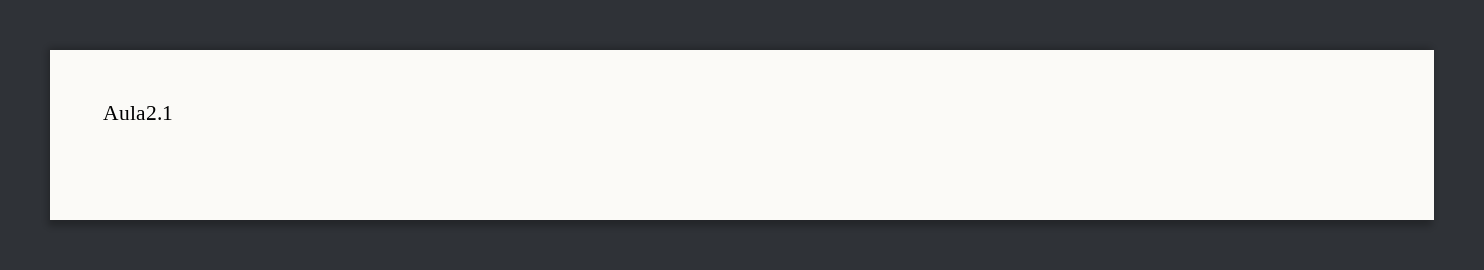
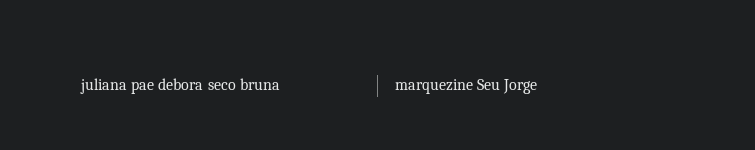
- Aula2.1
+ juliana pae debora seco bruna marquezine Seu Jorge

